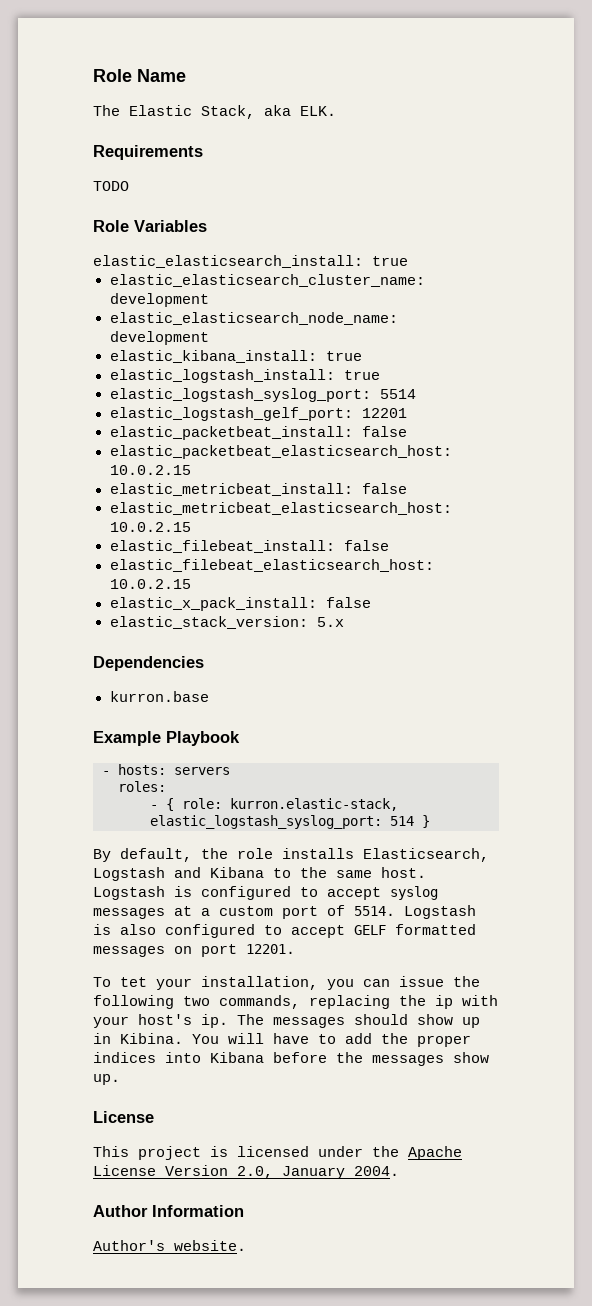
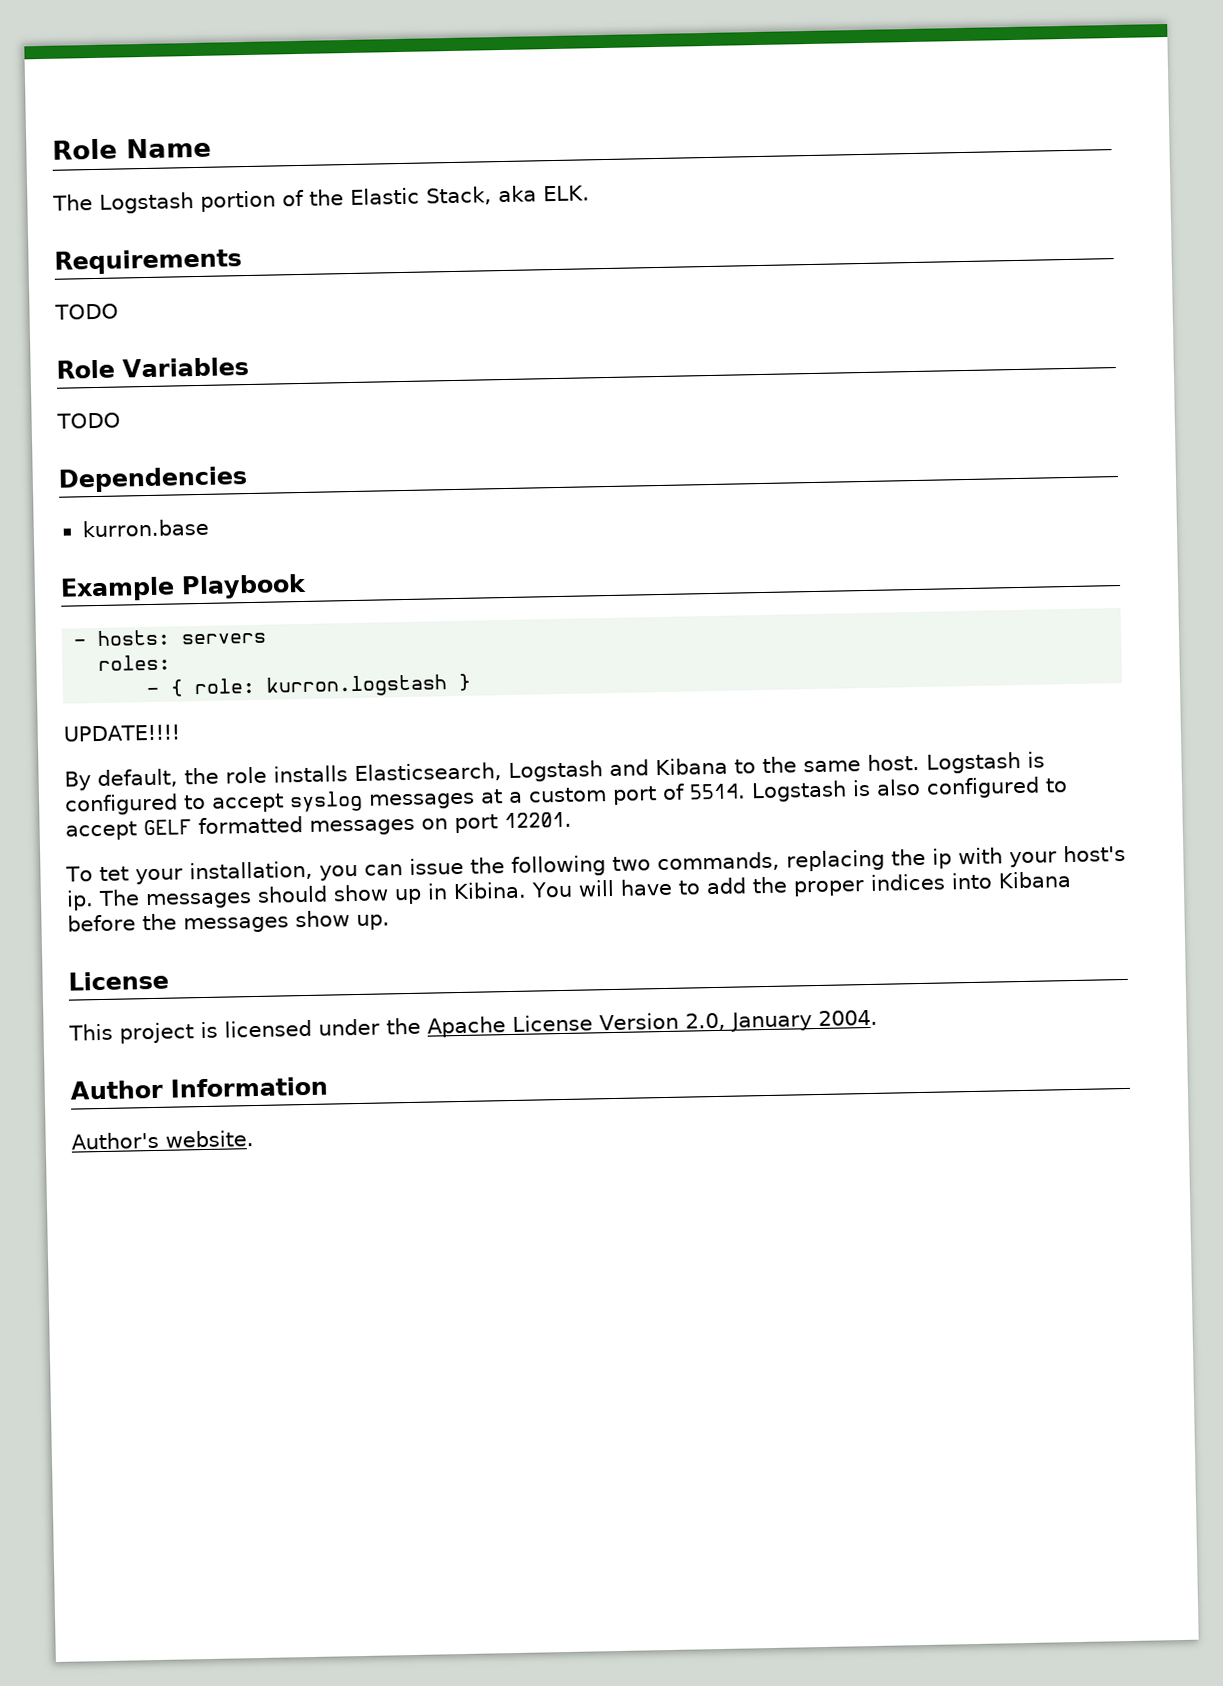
- The Elastic Stack, aka ELK.
+ The Logstash portion of the Elastic Stack, aka ELK.
  Role Variables
- elastic_elasticsearch_install: true
- elastic_elasticsearch_cluster_name: development
- elastic_elasticsearch_node_name: development
- elastic_kibana_install: true
- elastic_logstash_install: true
- elastic_logstash_syslog_port: 5514
- elastic_logstash_gelf_port: 12201
- elastic_packetbeat_install: false
- elastic_packetbeat_elasticsearch_host: 10.0.2.15
- elastic_metricbeat_install: false
- elastic_metricbeat_elasticsearch_host: 10.0.2.15
- elastic_filebeat_install: false
- elastic_filebeat_elasticsearch_host: 10.0.2.15
- elastic_x_pack_install: false
- elastic_stack_version: 5.x
+ TODO
- - { role: kurron.elastic-stack, elastic_logstash_syslog_port: 514 }
+ - { role: kurron.logstash }
+ UPDATE!!!!

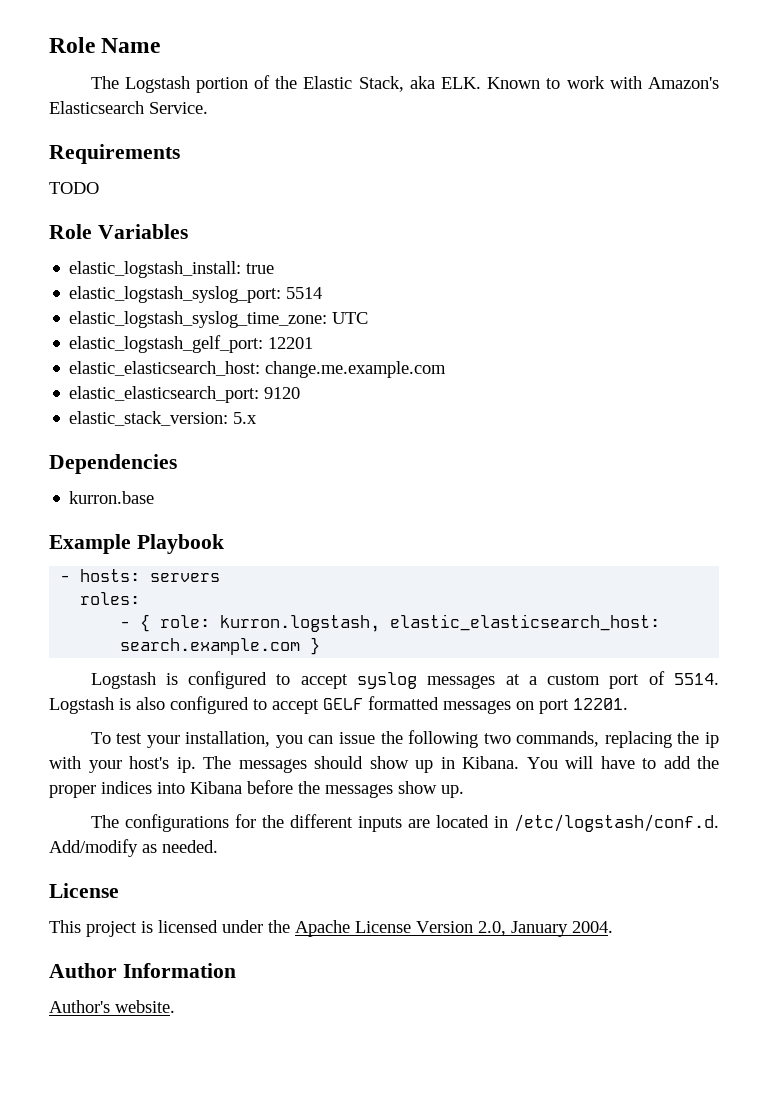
- The Logstash portion of the Elastic Stack, aka ELK.
+ The Logstash portion of the Elastic Stack, aka ELK. Known to work with Amazon's Elasticsearch Service.
  Requirements
  TODO
  Role Variables
- TODO
+ elastic_logstash_install: true
+ elastic_logstash_syslog_port: 5514
+ elastic_logstash_syslog_time_zone: UTC
+ elastic_logstash_gelf_port: 12201
+ elastic_elasticsearch_host: change.me.example.com
+ elastic_elasticsearch_port: 9120
+ elastic_stack_version: 5.x
- - { role: kurron.logstash }
- UPDATE!!!!
- By default, the role installs Elasticsearch, Logstash and Kibana to the same host. Logstash is configured to accept syslog messages at a custom port of 5514.
+ - { role: kurron.logstash, elastic_elasticsearch_host: search.example.com }
+ Logstash is configured to accept syslog messages at a custom port of 5514.
- To tet your installation, you can issue the following two commands, replacing the ip with your host's ip.
+ To test your installation, you can issue the following two commands, replacing the ip with your host's ip.
- The messages should show up in Kibina.
+ The messages should show up in Kibana.
+ The configurations for the different inputs are located in /etc/logstash/conf.d. Add/modify as needed.

